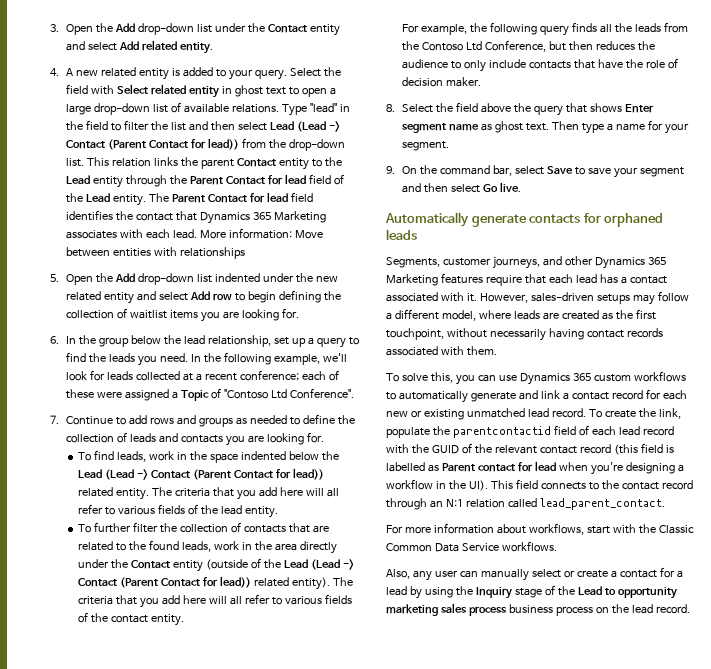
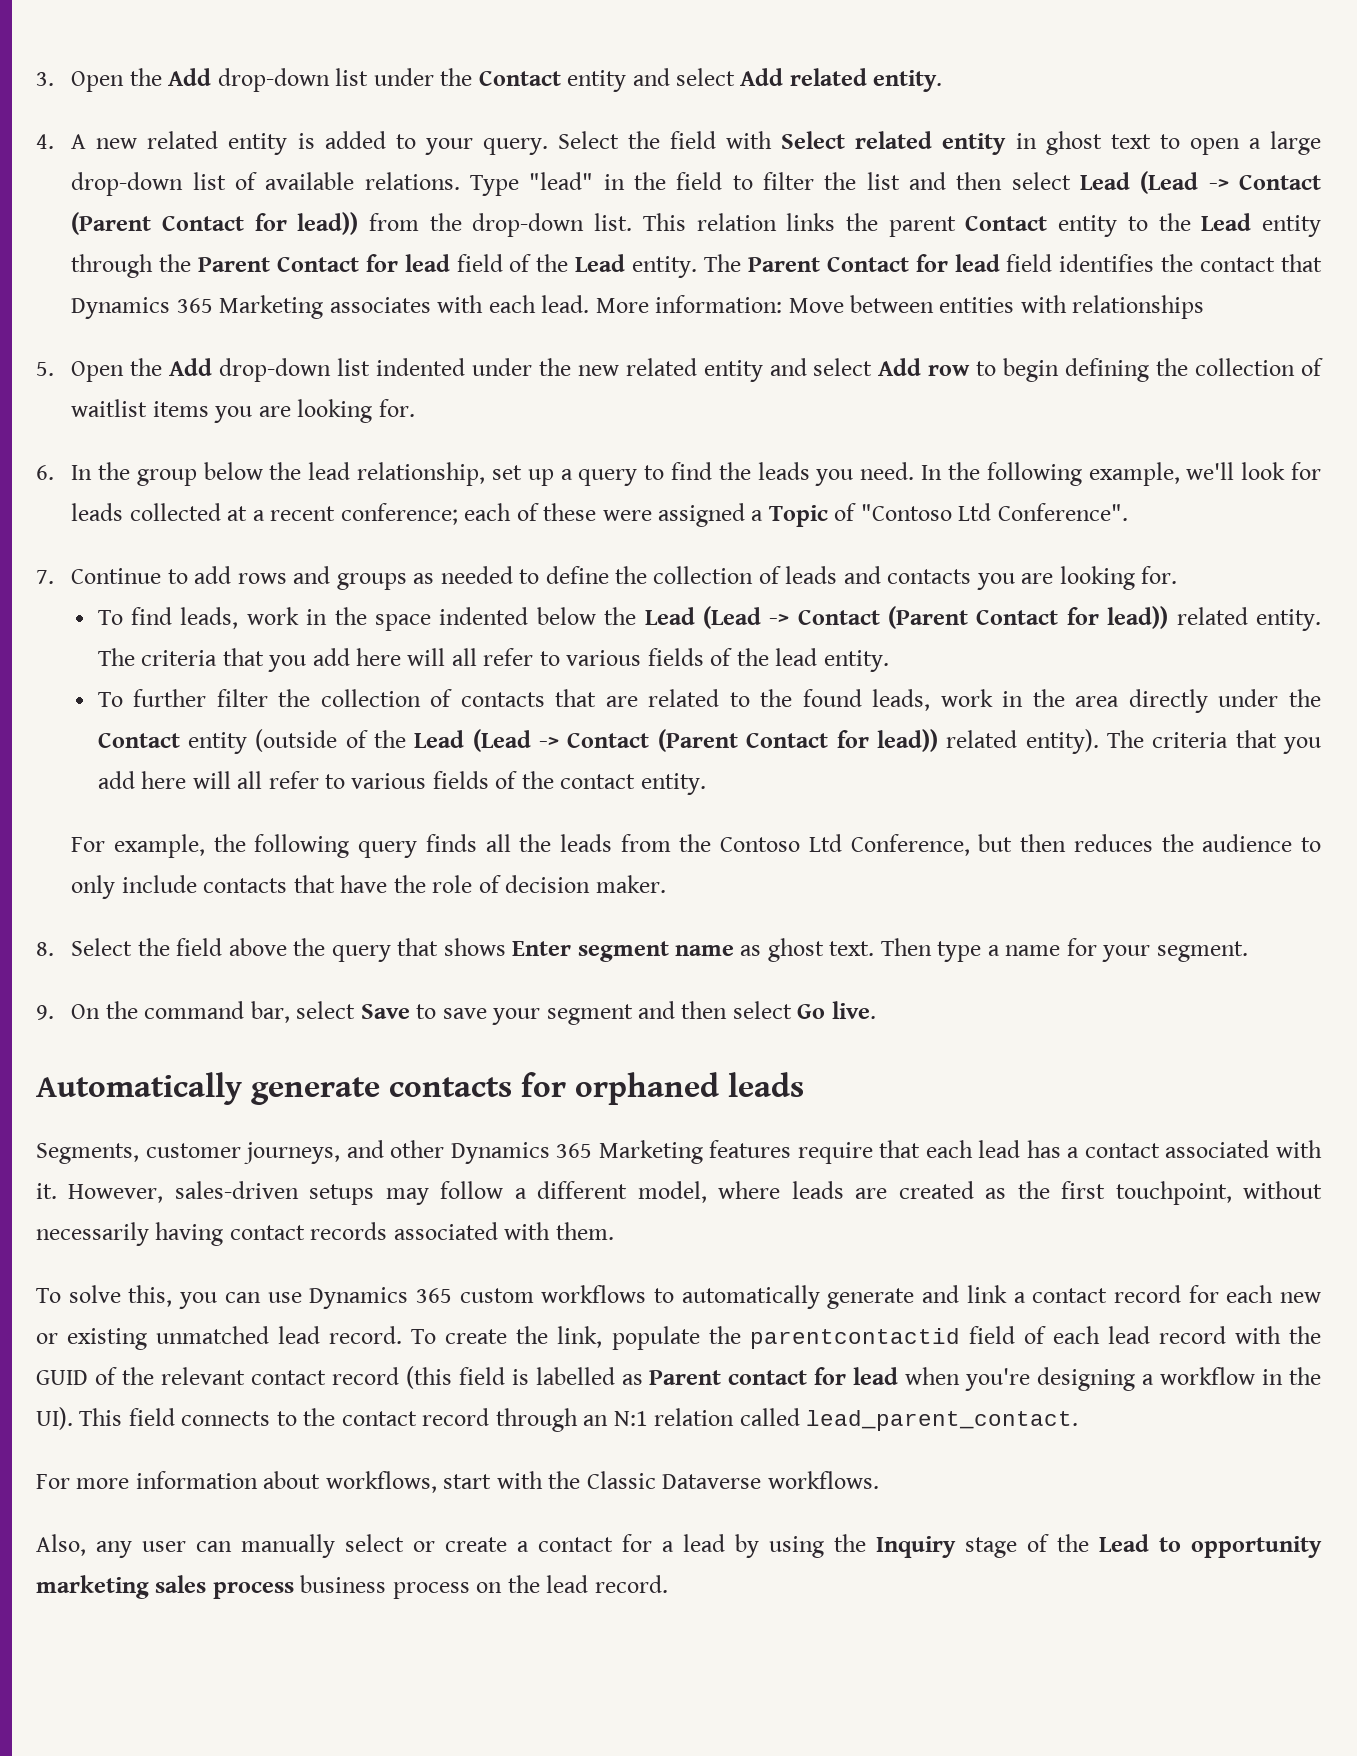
- For more information about workflows, start with the Classic Common Data Service workflows.
+ For more information about workflows, start with the Classic Dataverse workflows.

